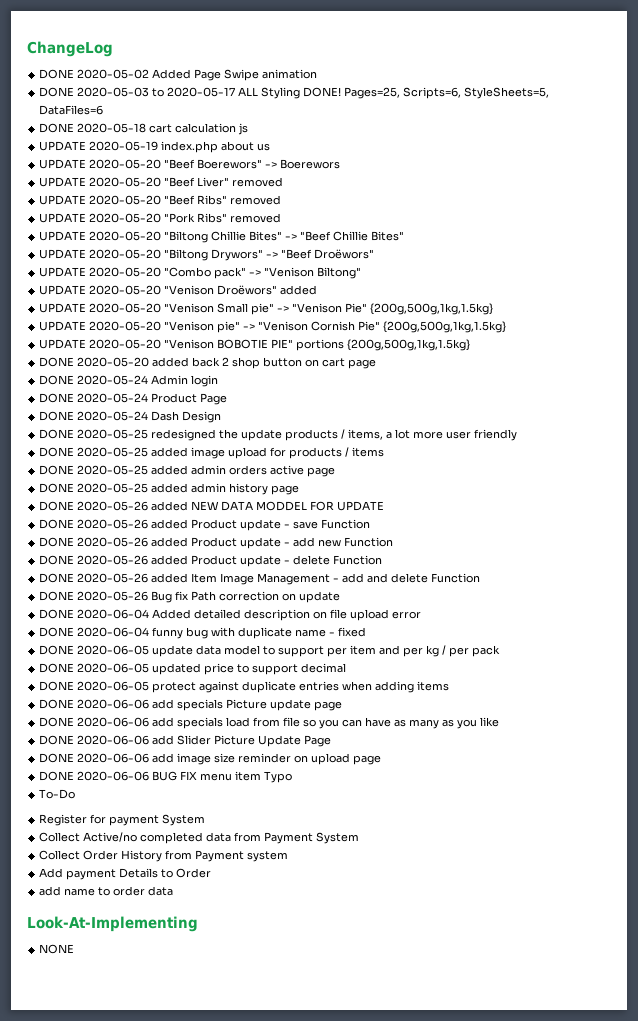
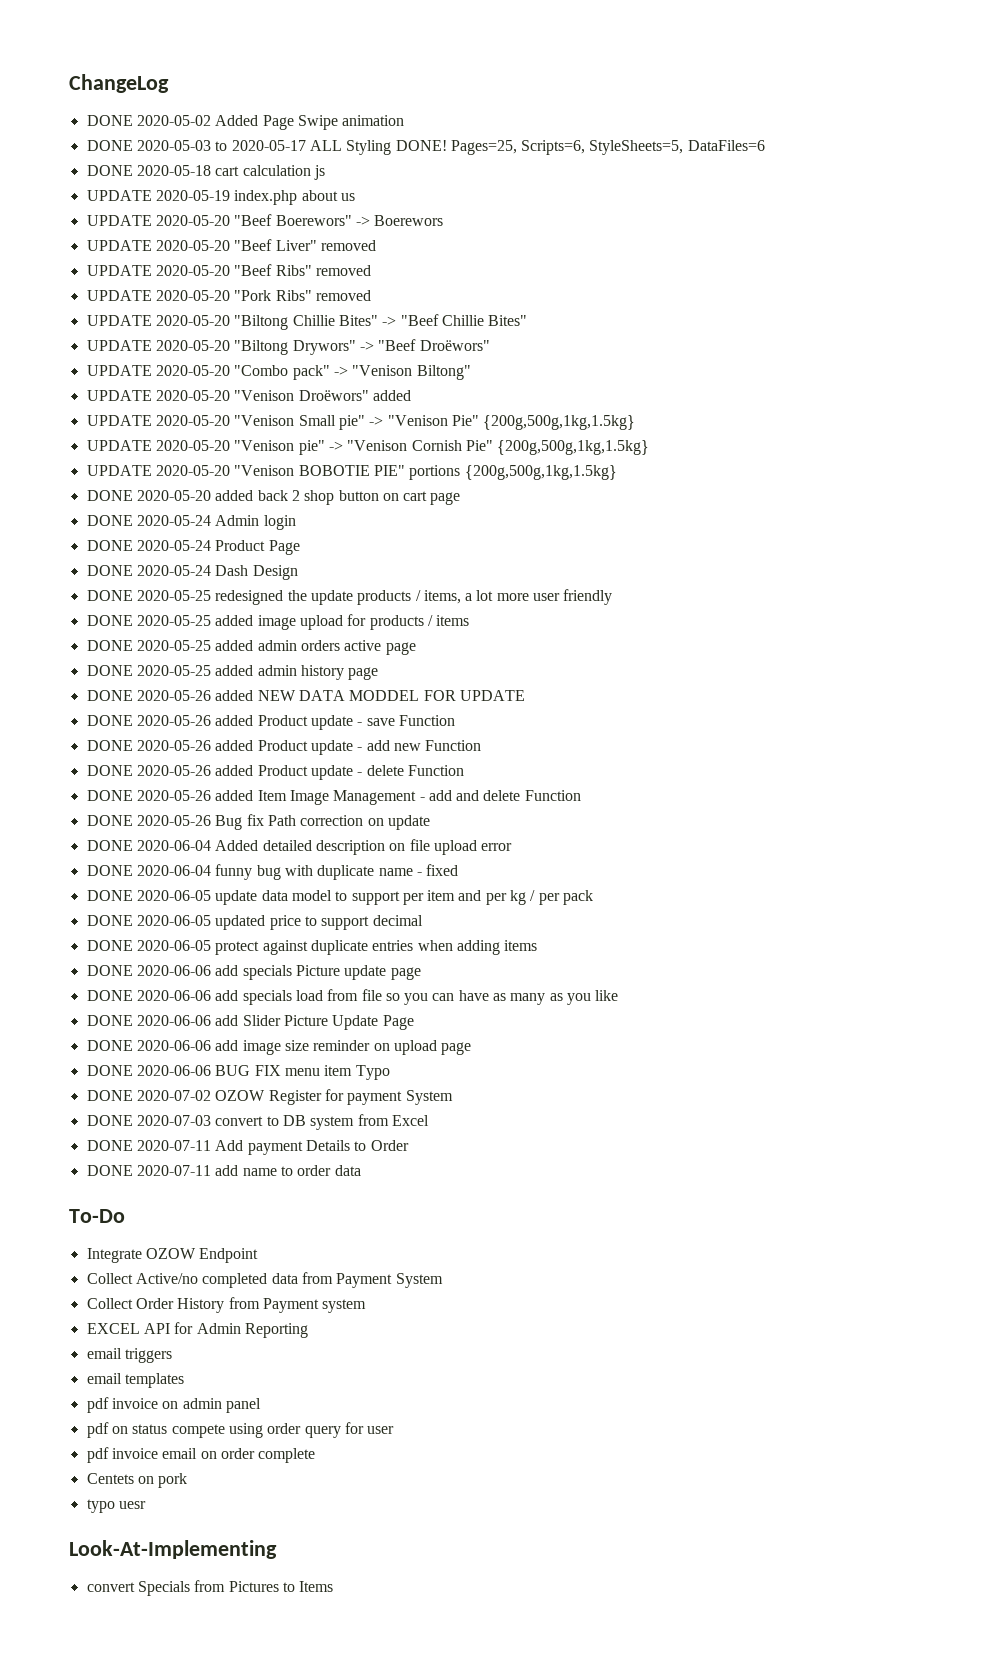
- To-Do
- Register for payment System
+ DONE 2020-07-02 OZOW Register for payment System
+ DONE 2020-07-03 convert to DB system from Excel
+ DONE 2020-07-11 Add payment Details to Order
+ DONE 2020-07-11 add name to order data
+ To-Do
+ Integrate OZOW Endpoint
- Add payment Details to Order
- add name to order data
+ EXCEL API for Admin Reporting
+ email triggers
+ email templates
+ pdf invoice on admin panel
+ pdf on status compete using order query for user
+ pdf invoice email on order complete
+ Centets on pork
+ typo uesr
  Look-At-Implementing
- NONE
+ convert Specials from Pictures to Items

